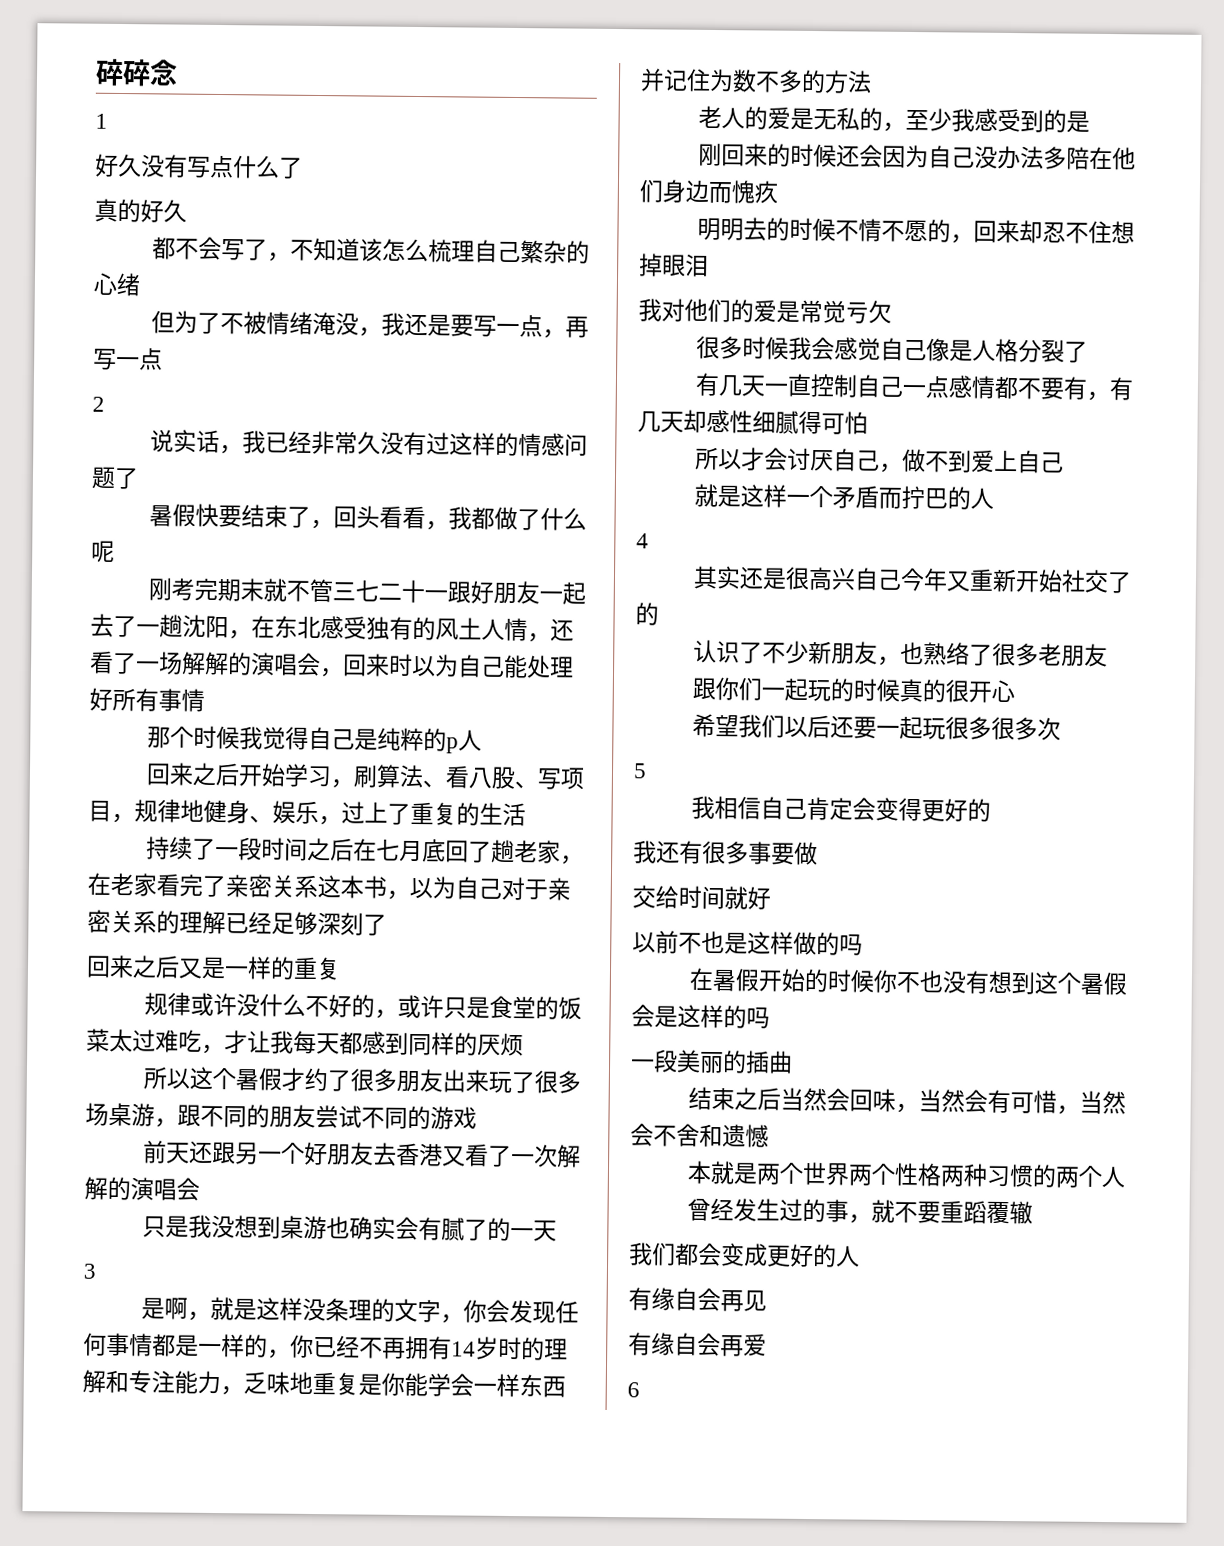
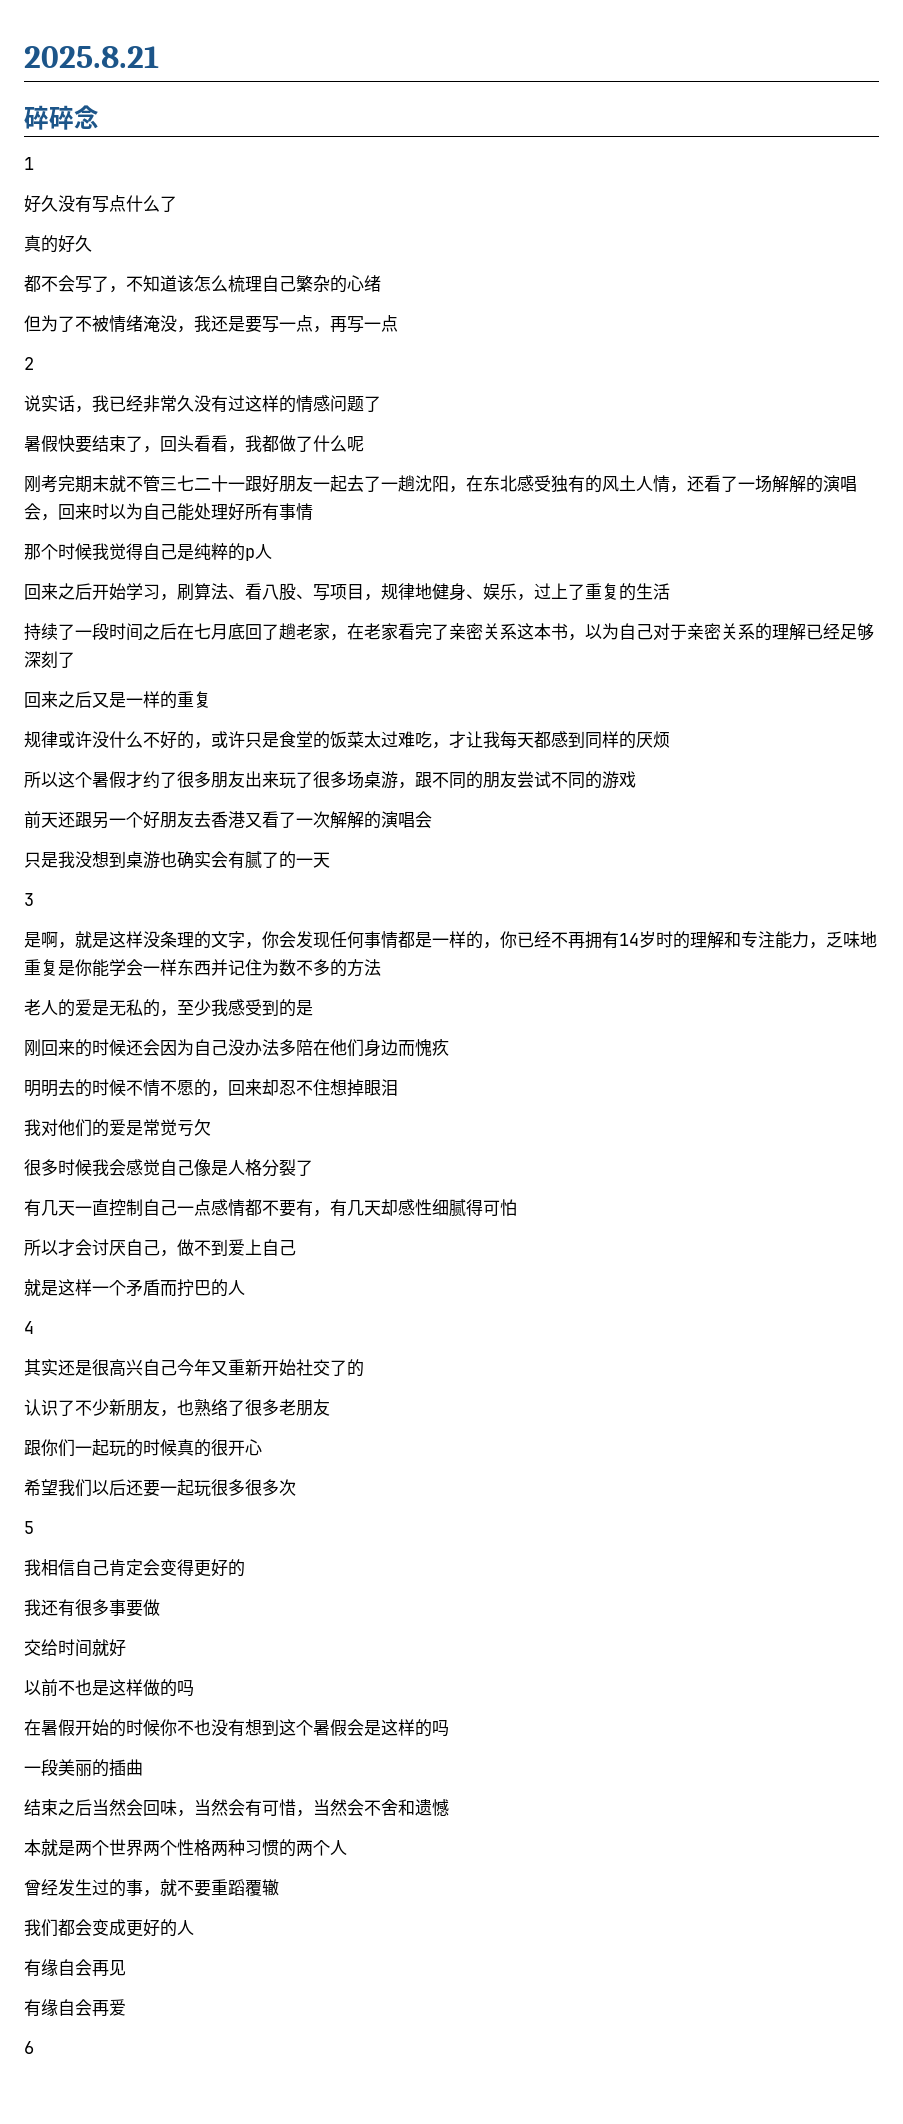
+ 2025.8.21

